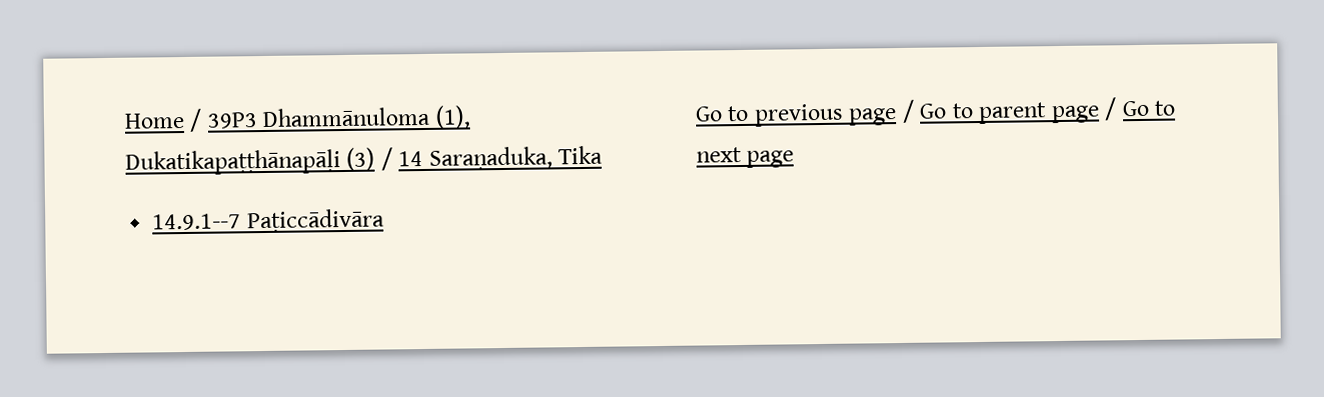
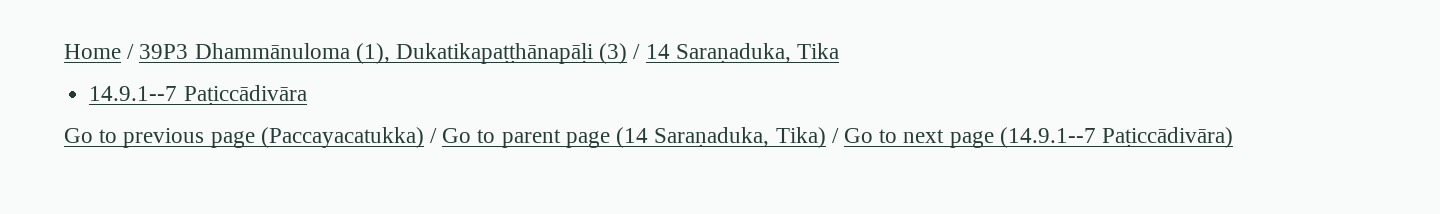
- Go to previous page / Go to parent page / Go to next page
+ Go to previous page (Paccayacatukka) / Go to parent page (14 Saraṇaduka, Tika) / Go to next page (14.9.1--7 Paṭiccādivāra)

